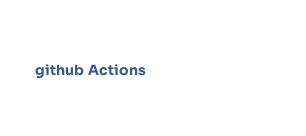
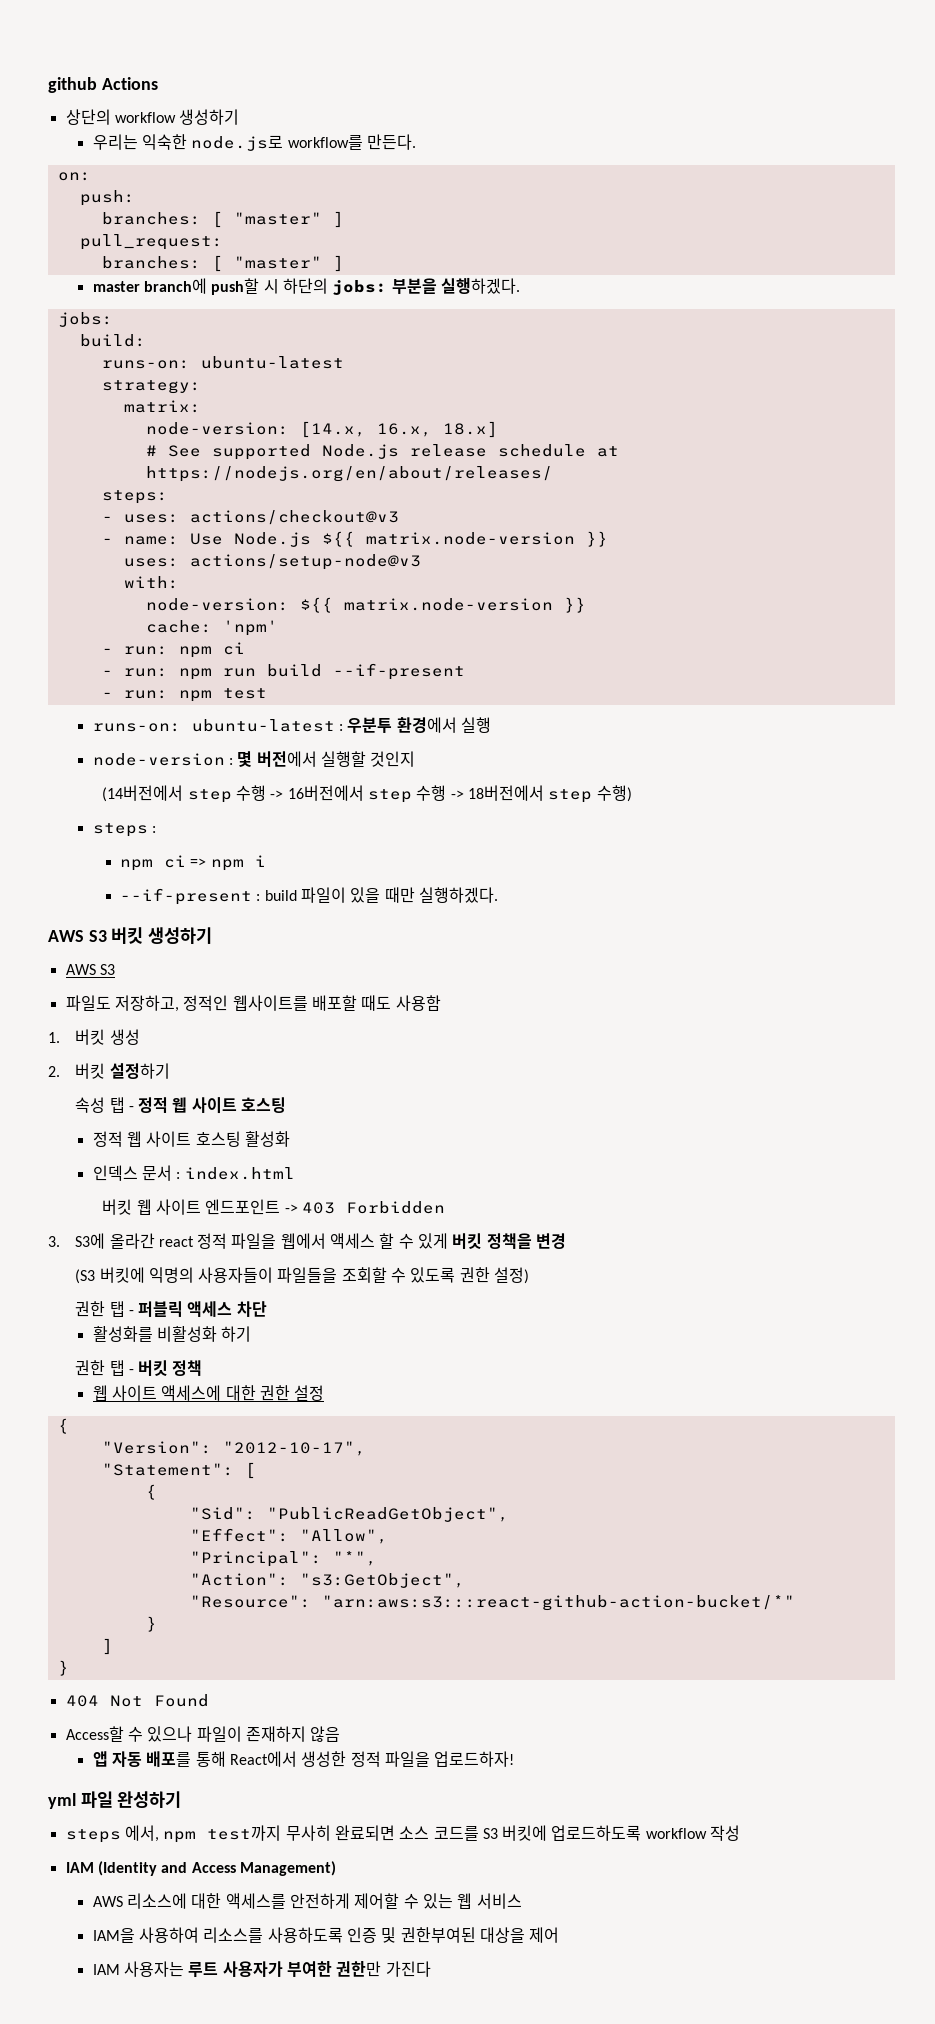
+ 상단의 workflow 생성하기
+ 우리는 익숙한 node.js로 workflow를 만든다.
+ on:
+ push:
+ branches: [ "master" ]
+ pull_request:
+ branches: [ "master" ]
+ master branch에 push할 시 하단의 jobs: 부분을 실행하겠다.
+ jobs:
+ build:
+ runs-on: ubuntu-latest
+ strategy:
+ matrix:
+ node-version: [14.x, 16.x, 18.x]
+ # See supported Node.js release schedule at https://nodejs.org/en/about/releases/
+ steps:
+ - uses: actions/checkout@v3
+ - name: Use Node.js ${{ matrix.node-version }}
+ uses: actions/setup-node@v3
+ with:
+ node-version: ${{ matrix.node-version }}
+ cache: 'npm'
+ - run: npm ci
+ - run: npm run build --if-present
+ - run: npm test
+ runs-on: ubuntu-latest : 우분투 환경에서 실행
+ node-version : 몇 버전에서 실행할 것인지
+ (14버전에서 step 수행 -> 16버전에서 step 수행 -> 18버전에서 step 수행)
+ steps :
+ npm ci => npm i
+ --if-present : build 파일이 있을 때만 실행하겠다.
+ AWS S3 버킷 생성하기
+ AWS S3
+ 파일도 저장하고, 정적인 웹사이트를 배포할 때도 사용함
+ 1. 버킷 생성
+ 2. 버킷 설정하기
+ 속성 탭 - 정적 웹 사이트 호스팅
+ 정적 웹 사이트 호스팅 활성화
+ 인덱스 문서 : index.html
+ 버킷 웹 사이트 엔드포인트 -> 403 Forbidden
+ 3. S3에 올라간 react 정적 파일을 웹에서 액세스 할 수 있게 버킷 정책을 변경
+ (S3 버킷에 익명의 사용자들이 파일들을 조회할 수 있도록 권한 설정)
+ 권한 탭 - 퍼블릭 액세스 차단
+ 활성화를 비활성화 하기
+ 권한 탭 - 버킷 정책
+ 웹 사이트 액세스에 대한 권한 설정
+ {
+ "Version": "2012-10-17",
+ "Statement": [
+ {
+ "Sid": "PublicReadGetObject",
+ "Effect": "Allow",
+ "Principal": "*",
+ "Action": "s3:GetObject",
+ "Resource": "arn:aws:s3:::react-github-action-bucket/*"
+ }
+ ]
+ }
+ 404 Not Found
+ Access할 수 있으나 파일이 존재하지 않음
+ 앱 자동 배포를 통해 React에서 생성한 정적 파일을 업로드하자!
+ yml 파일 완성하기
+ steps 에서, npm test까지 무사히 완료되면 소스 코드를 S3 버킷에 업로드하도록 workflow 작성
+ IAM (Identity and Access Management)
+ AWS 리소스에 대한 액세스를 안전하게 제어할 수 있는 웹 서비스
+ IAM을 사용하여 리소스를 사용하도록 인증 및 권한부여된 대상을 제어
+ IAM 사용자는 루트 사용자가 부여한 권한만 가진다

